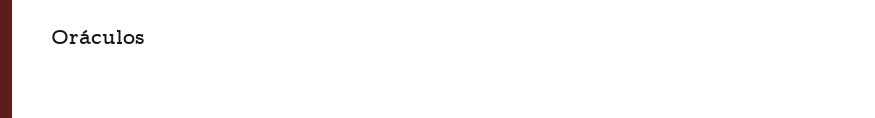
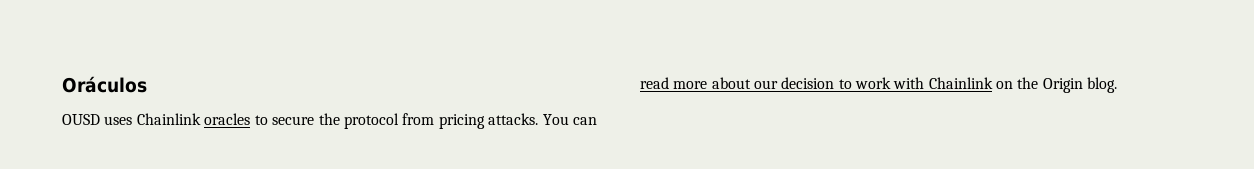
+ OUSD uses Chainlink oracles to secure the protocol from pricing attacks. You can read more about our decision to work with Chainlink on the Origin blog.

